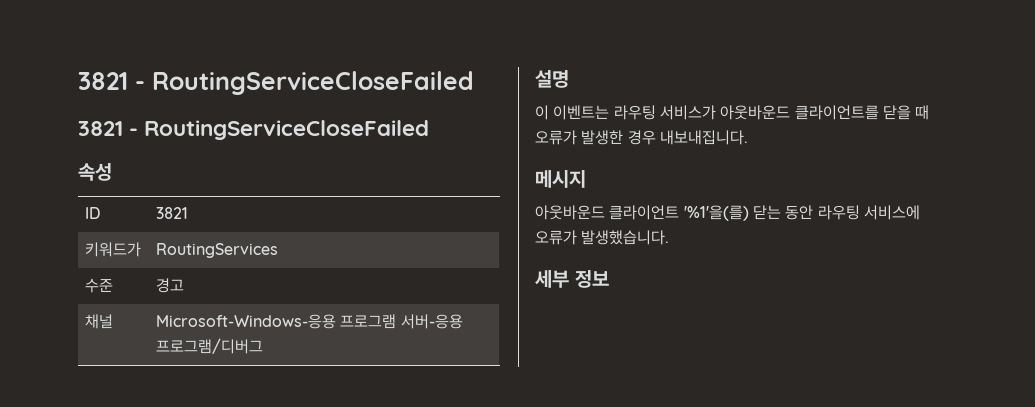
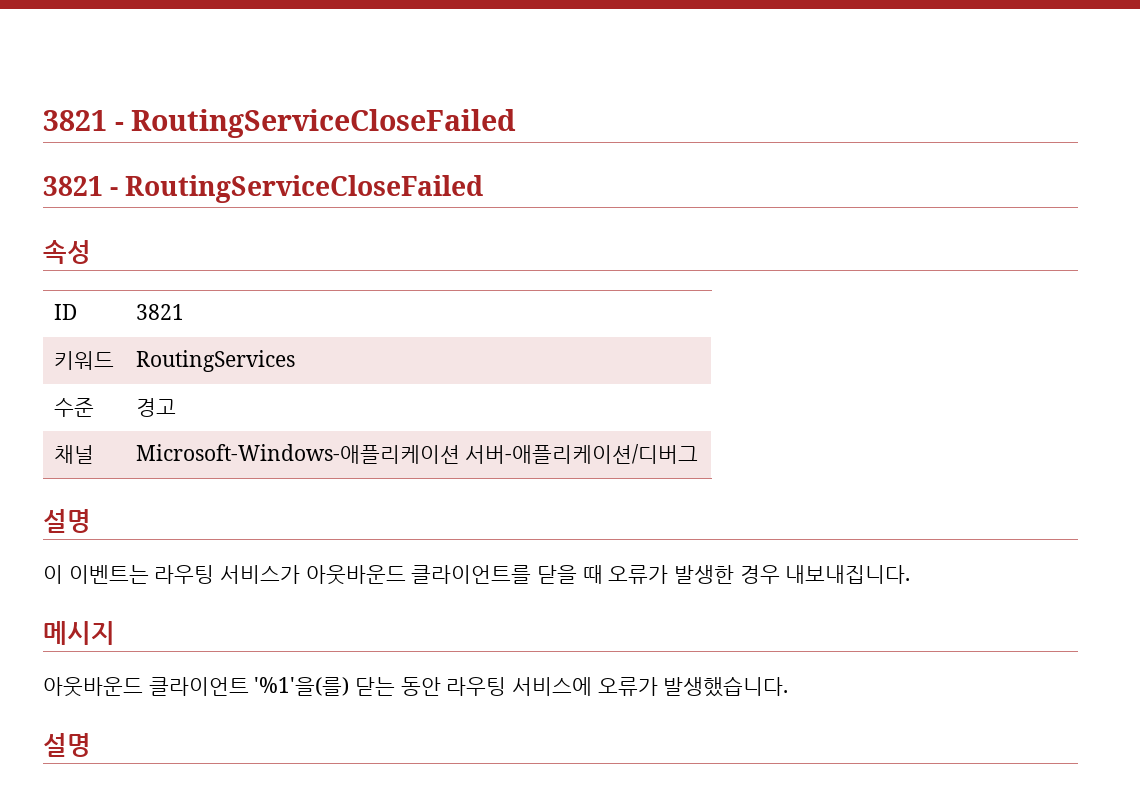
- 키워드가 | RoutingServices
+ 키워드 | RoutingServices
- 채널 | Microsoft-Windows-응용 프로그램 서버-응용 프로그램/디버그
+ 채널 | Microsoft-Windows-애플리케이션 서버-애플리케이션/디버그
  아웃바운드 클라이언트 '%1'을(를) 닫는 동안 라우팅 서비스에 오류가 발생했습니다.
- 세부 정보
+ 설명

